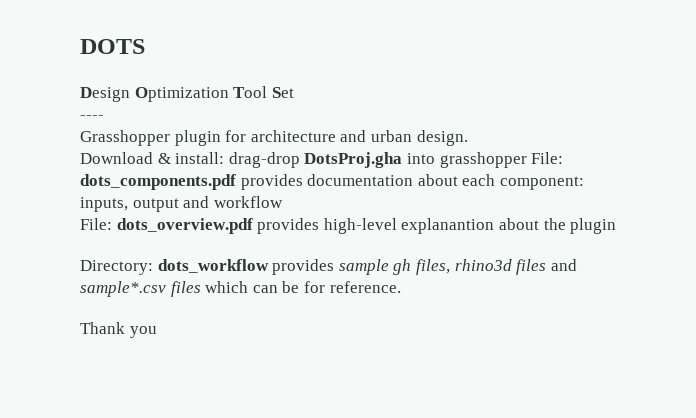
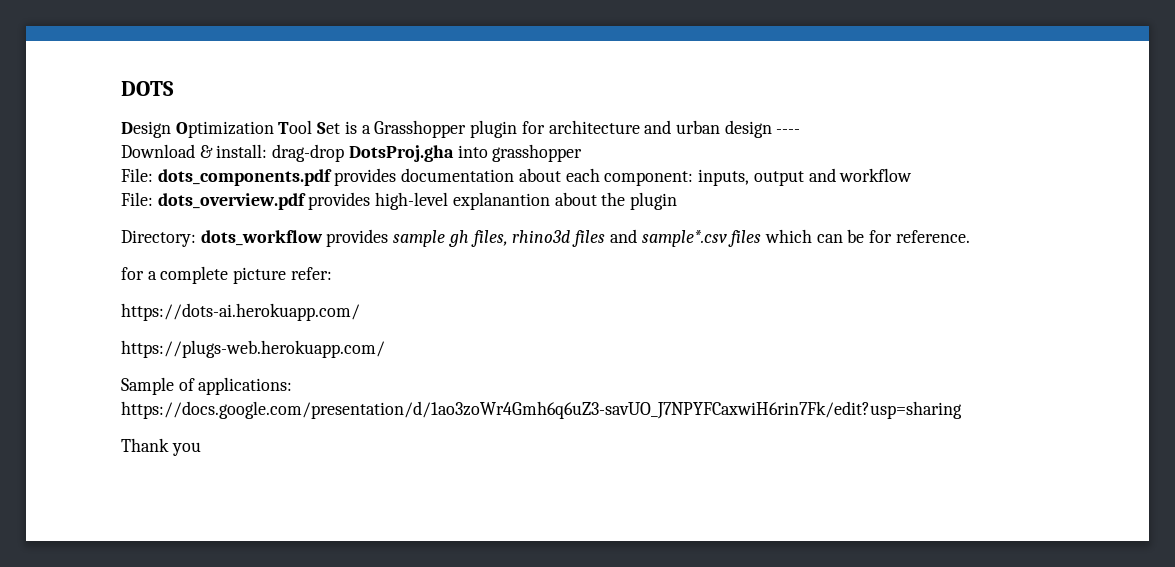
- Design Optimization Tool Set
- ----
- Grasshopper plugin for architecture and urban design.
+ Design Optimization Tool Set is a Grasshopper plugin for architecture and urban design ----
- Download & install: drag-drop DotsProj.gha into grasshopper File: dots_components.pdf provides documentation about each component: inputs, output and workflow
+ Download & install: drag-drop DotsProj.gha into grasshopper
+ File: dots_components.pdf provides documentation about each component: inputs, output and workflow
+ for a complete picture refer:
+ https://dots-ai.herokuapp.com/
+ https://plugs-web.herokuapp.com/
+ Sample of applications: https://docs.google.com/presentation/d/1ao3zoWr4Gmh6q6uZ3-savUO_J7NPYFCaxwiH6rin7Fk/edit?usp=sharing

